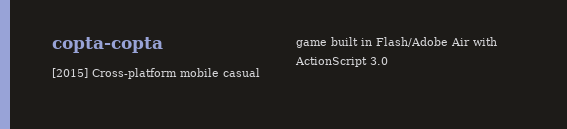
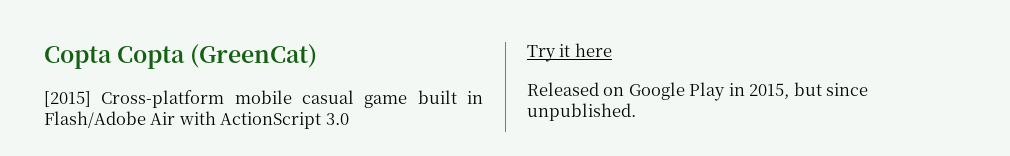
- copta-copta
+ Copta Copta (GreenCat)
+ Try it here
+ Released on Google Play in 2015, but since unpublished.

